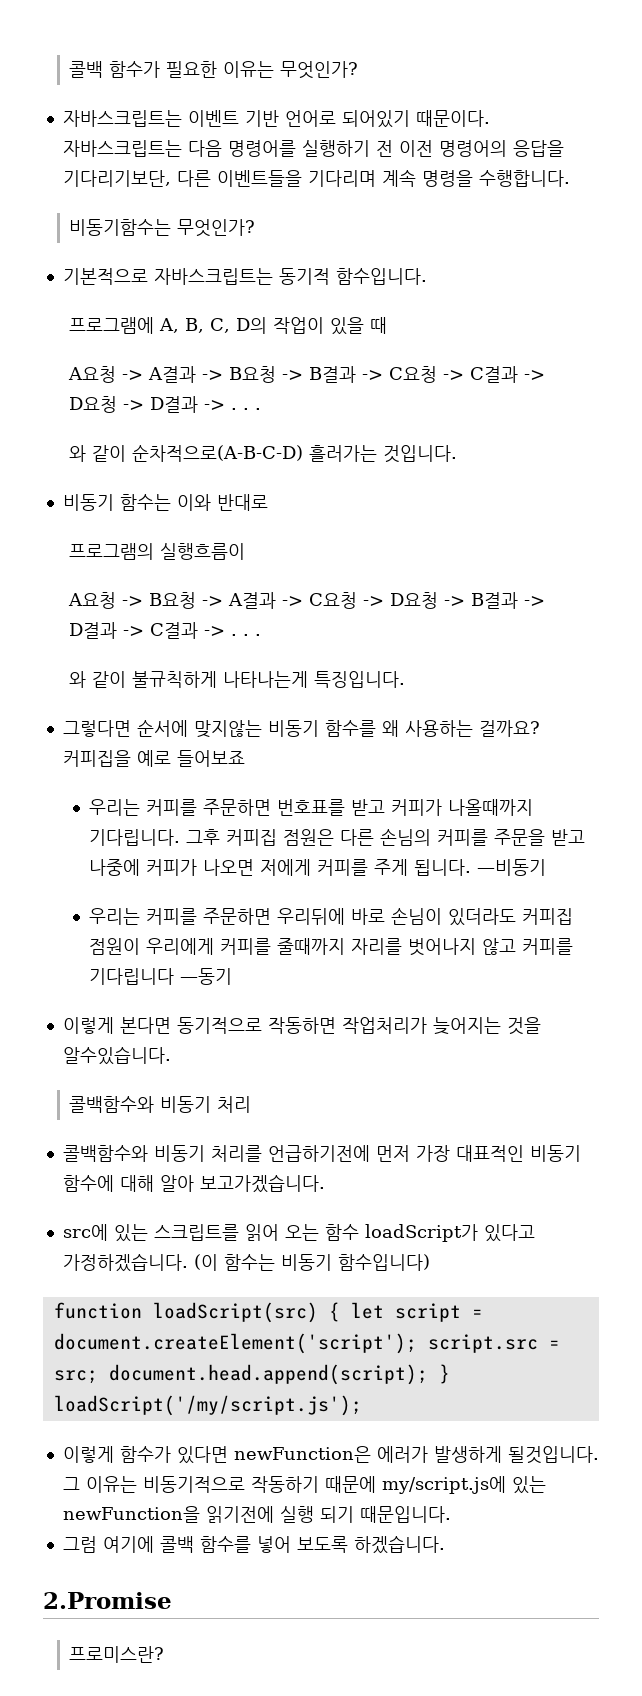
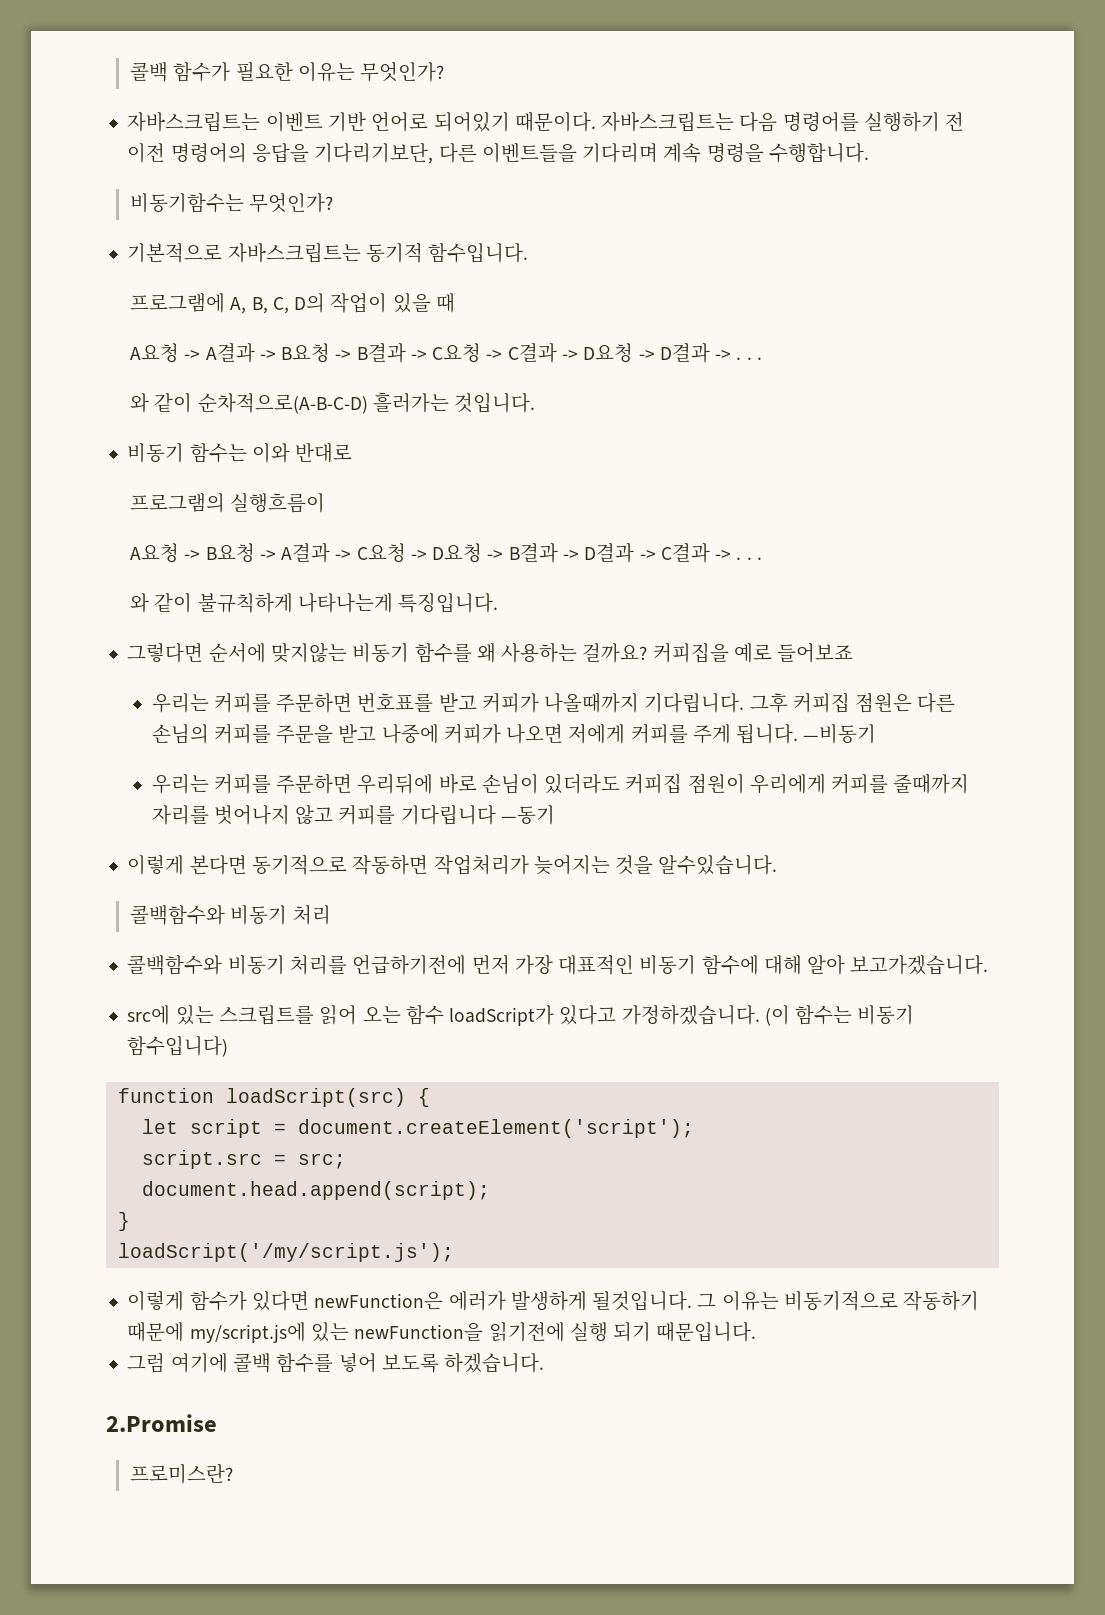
- function loadScript(src) { let script = document.createElement('script'); script.src = src; document.head.append(script); }
+ function loadScript(src) {
+ let script = document.createElement('script');
+ script.src = src;
+ document.head.append(script);
+ }

